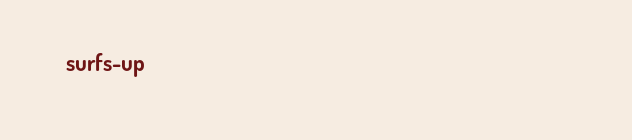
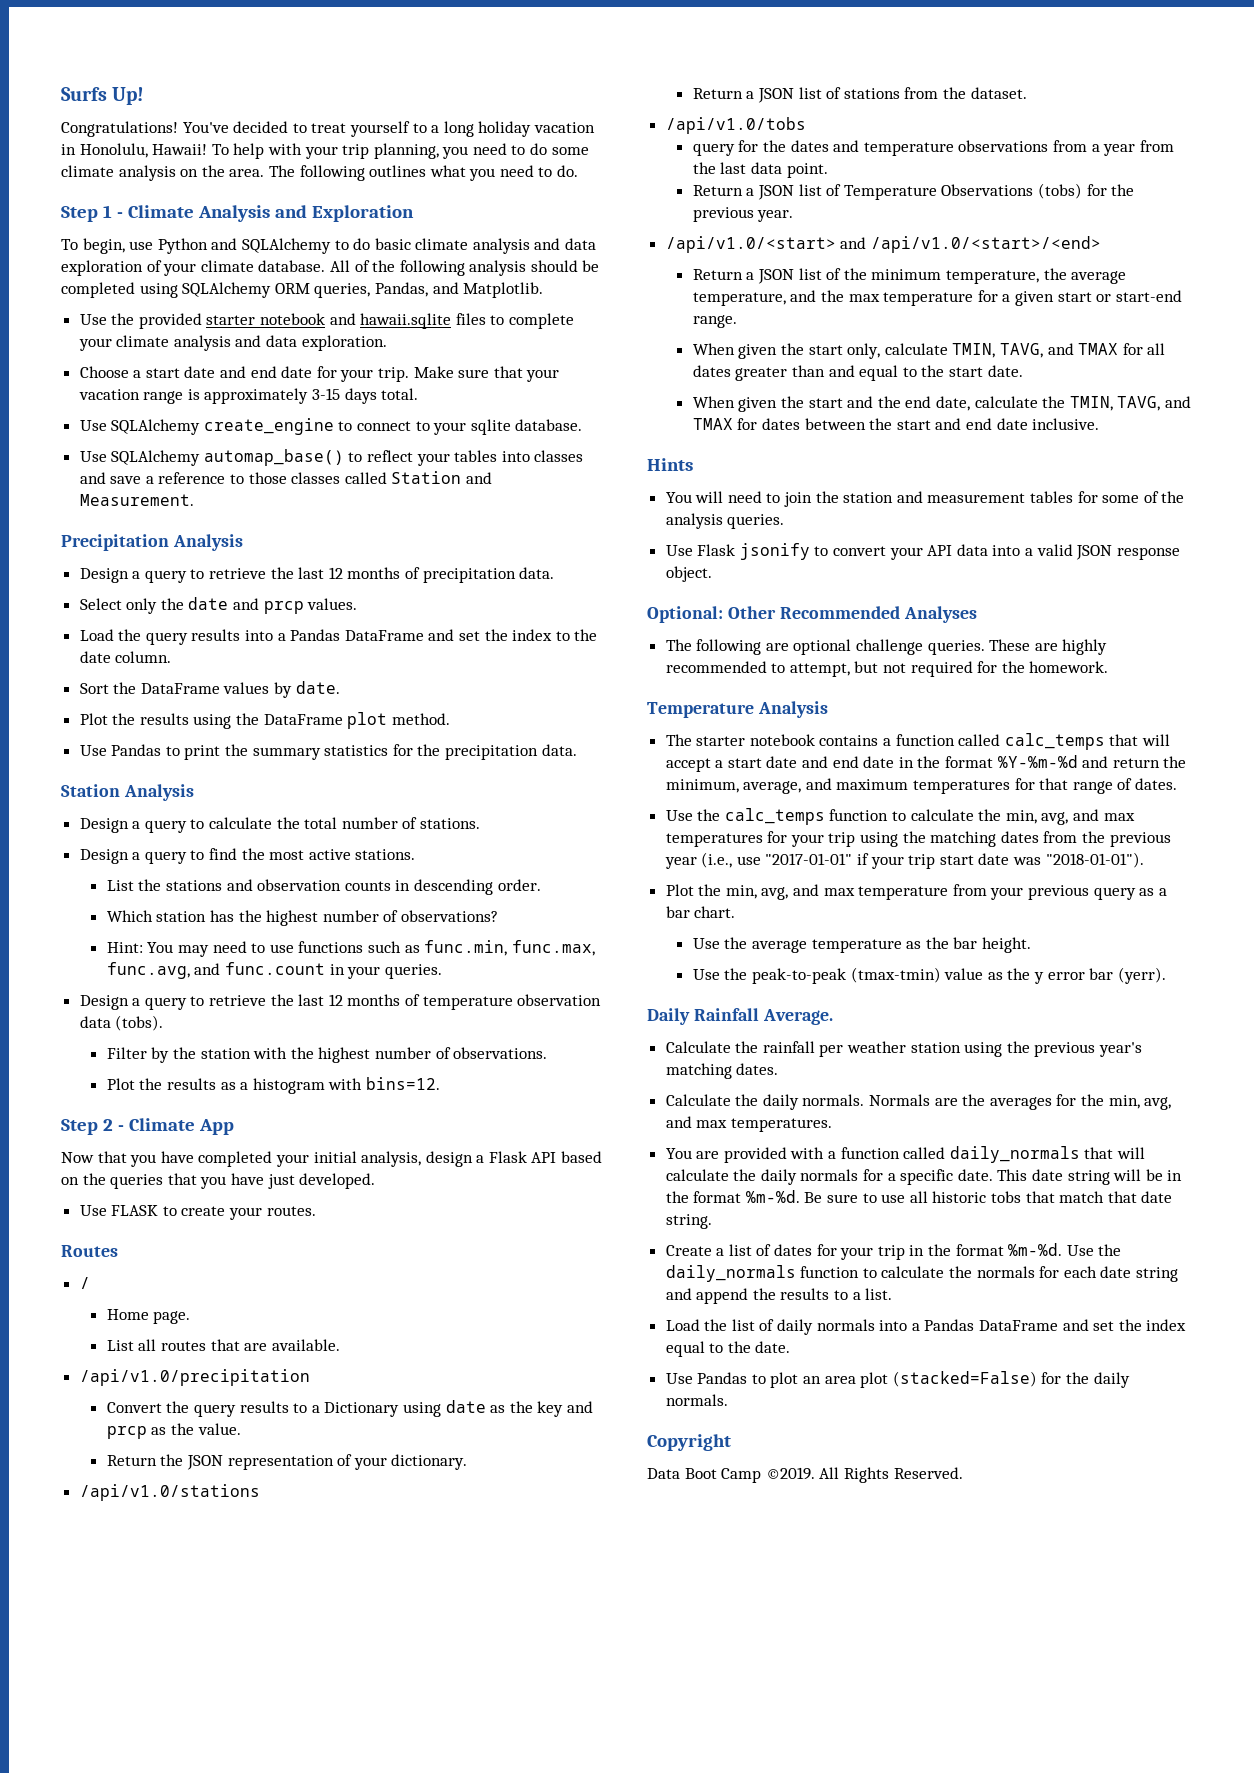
- surfs-up
+ Surfs Up!
+ Congratulations! You've decided to treat yourself to a long holiday vacation in Honolulu, Hawaii! To help with your trip planning, you need to do some climate analysis on the area. The following outlines what you need to do.
+ Step 1 - Climate Analysis and Exploration
+ To begin, use Python and SQLAlchemy to do basic climate analysis and data exploration of your climate database. All of the following analysis should be completed using SQLAlchemy ORM queries, Pandas, and Matplotlib.
+ Use the provided starter notebook and hawaii.sqlite files to complete your climate analysis and data exploration.
+ Choose a start date and end date for your trip. Make sure that your vacation range is approximately 3-15 days total.
+ Use SQLAlchemy create_engine to connect to your sqlite database.
+ Use SQLAlchemy automap_base() to reflect your tables into classes and save a reference to those classes called Station and Measurement.
+ Precipitation Analysis
+ Design a query to retrieve the last 12 months of precipitation data.
+ Select only the date and prcp values.
+ Load the query results into a Pandas DataFrame and set the index to the date column.
+ Sort the DataFrame values by date.
+ Plot the results using the DataFrame plot method.
+ Use Pandas to print the summary statistics for the precipitation data.
+ Station Analysis
+ Design a query to calculate the total number of stations.
+ Design a query to find the most active stations.
+ List the stations and observation counts in descending order.
+ Which station has the highest number of observations?
+ Hint: You may need to use functions such as func.min, func.max, func.avg, and func.count in your queries.
+ Design a query to retrieve the last 12 months of temperature observation data (tobs).
+ Filter by the station with the highest number of observations.
+ Plot the results as a histogram with bins=12.
+ Step 2 - Climate App
+ Now that you have completed your initial analysis, design a Flask API based on the queries that you have just developed.
+ Use FLASK to create your routes.
+ Routes
+ /
+ Home page.
+ List all routes that are available.
+ /api/v1.0/precipitation
+ Convert the query results to a Dictionary using date as the key and prcp as the value.
+ Return the JSON representation of your dictionary.
+ /api/v1.0/stations
+ Return a JSON list of stations from the dataset.
+ /api/v1.0/tobs
+ query for the dates and temperature observations from a year from the last data point.
+ Return a JSON list of Temperature Observations (tobs) for the previous year.
+ /api/v1.0/<start> and /api/v1.0/<start>/<end>
+ Return a JSON list of the minimum temperature, the average temperature, and the max temperature for a given start or start-end range.
+ When given the start only, calculate TMIN, TAVG, and TMAX for all dates greater than and equal to the start date.
+ When given the start and the end date, calculate the TMIN, TAVG, and TMAX for dates between the start and end date inclusive.
+ Hints
+ You will need to join the station and measurement tables for some of the analysis queries.
+ Use Flask jsonify to convert your API data into a valid JSON response object.
+ Optional: Other Recommended Analyses
+ The following are optional challenge queries. These are highly recommended to attempt, but not required for the homework.
+ Temperature Analysis
+ The starter notebook contains a function called calc_temps that will accept a start date and end date in the format %Y-%m-%d and return the minimum, average, and maximum temperatures for that range of dates.
+ Use the calc_temps function to calculate the min, avg, and max temperatures for your trip using the matching dates from the previous year (i.e., use "2017-01-01" if your trip start date was "2018-01-01").
+ Plot the min, avg, and max temperature from your previous query as a bar chart.
+ Use the average temperature as the bar height.
+ Use the peak-to-peak (tmax-tmin) value as the y error bar (yerr).
+ Daily Rainfall Average.
+ Calculate the rainfall per weather station using the previous year's matching dates.
+ Calculate the daily normals. Normals are the averages for the min, avg, and max temperatures.
+ You are provided with a function called daily_normals that will calculate the daily normals for a specific date. This date string will be in the format %m-%d. Be sure to use all historic tobs that match that date string.
+ Create a list of dates for your trip in the format %m-%d. Use the daily_normals function to calculate the normals for each date string and append the results to a list.
+ Load the list of daily normals into a Pandas DataFrame and set the index equal to the date.
+ Use Pandas to plot an area plot (stacked=False) for the daily normals.
+ Copyright
+ Data Boot Camp ©2019. All Rights Reserved.

